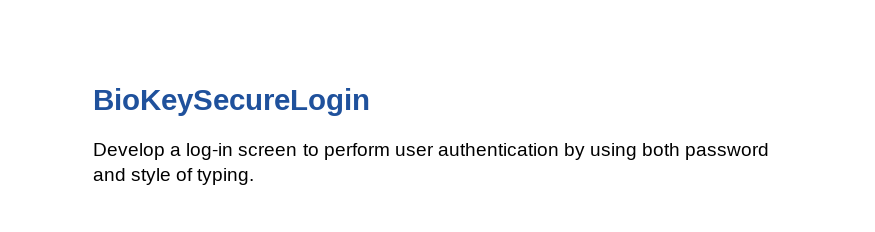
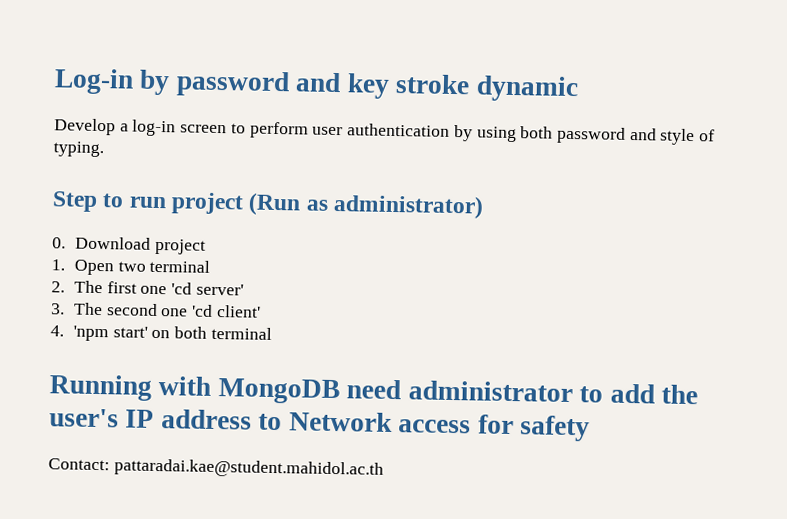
- BioKeySecureLogin
+ Log-in by password and key stroke dynamic
+ Step to run project (Run as administrator)
+ 0. Download project
+ 1. Open two terminal
+ 2. The first one 'cd server'
+ 3. The second one 'cd client'
+ 4. 'npm start' on both terminal
+ Running with MongoDB need administrator to add the user's IP address to Network access for safety
+ Contact: pattaradai.kae@student.mahidol.ac.th

